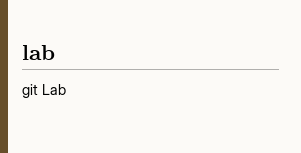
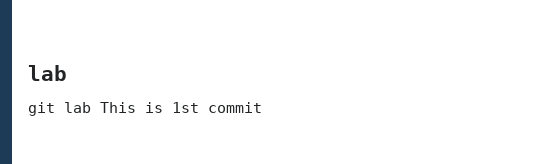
- git Lab
+ git lab This is 1st commit

